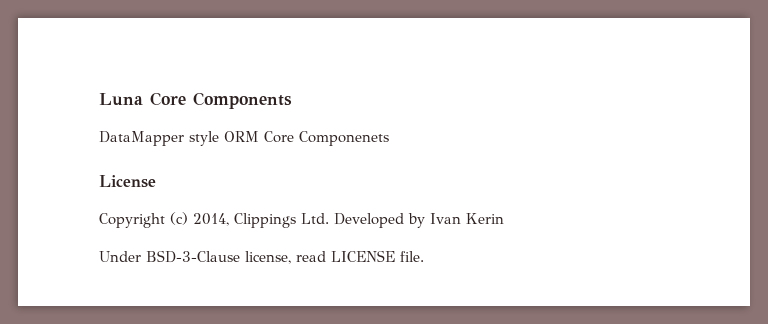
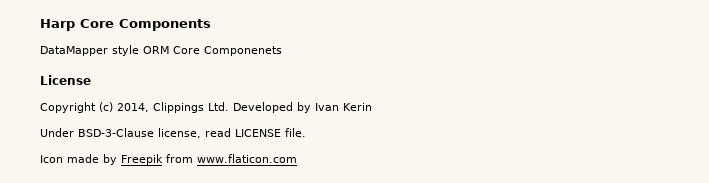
- Luna Core Components
+ Harp Core Components
+ Icon made by Freepik from www.flaticon.com

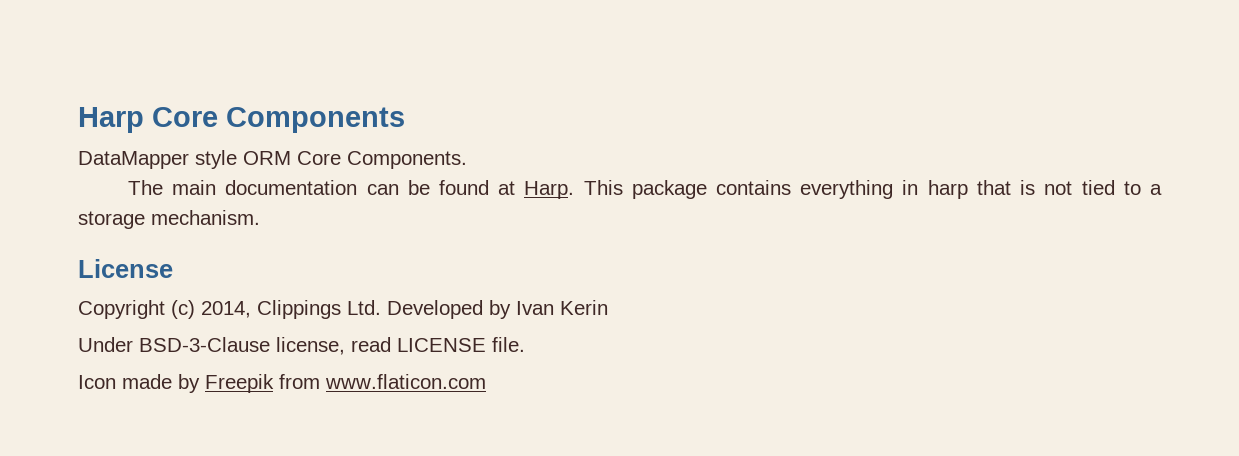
- DataMapper style ORM Core Componenets
+ DataMapper style ORM Core Components.
+ The main documentation can be found at Harp. This package contains everything in harp that is not tied to a storage mechanism.

